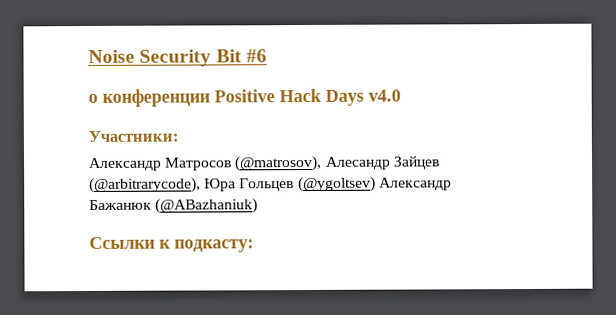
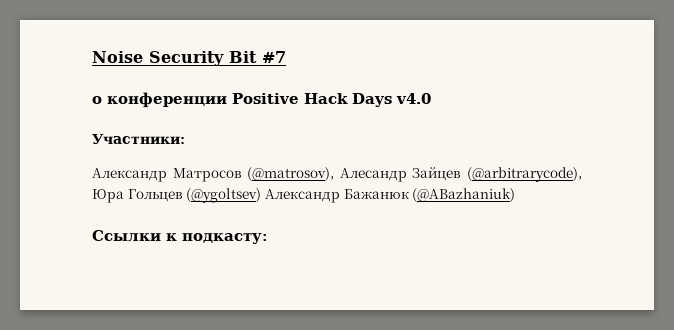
- Noise Security Bit #6
+ Noise Security Bit #7

